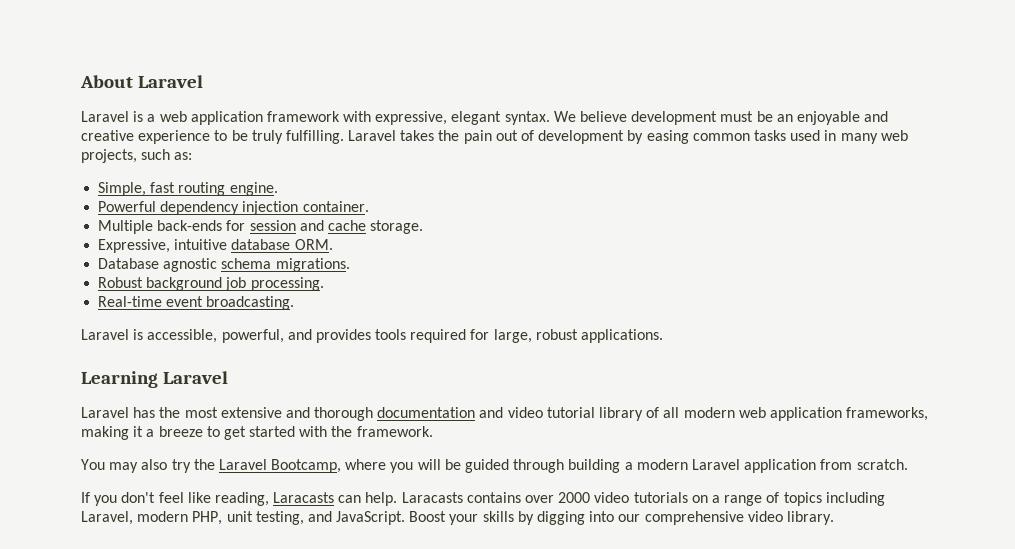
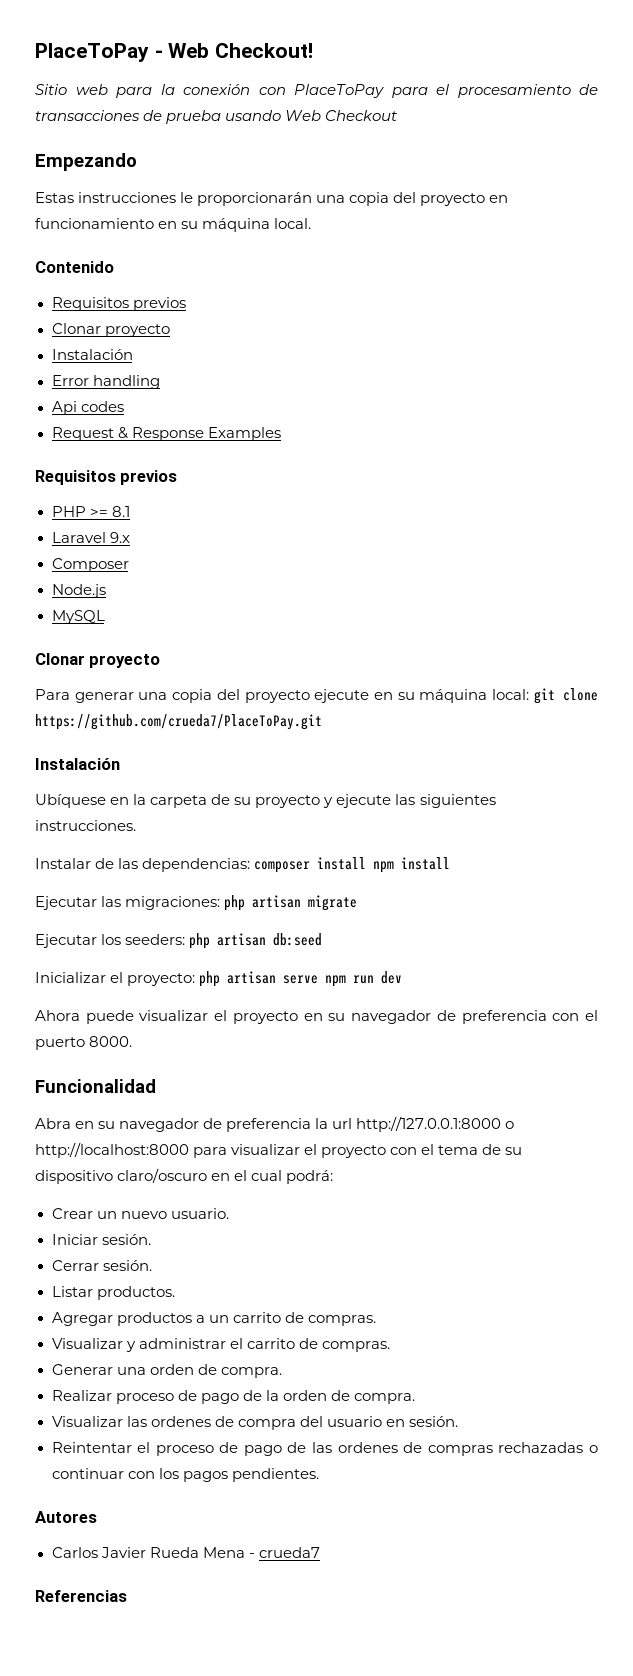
- About Laravel
- Laravel is a web application framework with expressive, elegant syntax. We believe development must be an enjoyable and creative experience to be truly fulfilling. Laravel takes the pain out of development by easing common tasks used in many web projects, such as:
- Simple, fast routing engine.
- Powerful dependency injection container.
- Multiple back-ends for session and cache storage.
- Expressive, intuitive database ORM.
- Database agnostic schema migrations.
- Robust background job processing.
- Real-time event broadcasting.
- Laravel is accessible, powerful, and provides tools required for large, robust applications.
- Learning Laravel
- Laravel has the most extensive and thorough documentation and video tutorial library of all modern web application frameworks, making it a breeze to get started with the framework.
- You may also try the Laravel Bootcamp, where you will be guided through building a modern Laravel application from scratch.
- If you don't feel like reading, Laracasts can help. Laracasts contains over 2000 video tutorials on a range of topics including Laravel, modern PHP, unit testing, and JavaScript. Boost your skills by digging into our comprehensive video library.
+ PlaceToPay - Web Checkout!
+ Sitio web para la conexión con PlaceToPay para el procesamiento de transacciones de prueba usando Web Checkout
+ Empezando
+ Estas instrucciones le proporcionarán una copia del proyecto en funcionamiento en su máquina local.
+ Contenido
+ Requisitos previos
+ Clonar proyecto
+ Instalación
+ Error handling
+ Api codes
+ Request & Response Examples
+ Requisitos previos
+ PHP >= 8.1
+ Laravel 9.x
+ Composer
+ Node.js
+ MySQL
+ Clonar proyecto
+ Para generar una copia del proyecto ejecute en su máquina local: git clone https://github.com/crueda7/PlaceToPay.git
+ Instalación
+ Ubíquese en la carpeta de su proyecto y ejecute las siguientes instrucciones.
+ Instalar de las dependencias: composer install npm install
+ Ejecutar las migraciones: php artisan migrate
+ Ejecutar los seeders: php artisan db:seed
+ Inicializar el proyecto: php artisan serve npm run dev
+ Ahora puede visualizar el proyecto en su navegador de preferencia con el puerto 8000.
+ Funcionalidad
+ Abra en su navegador de preferencia la url http://127.0.0.1:8000 o http://localhost:8000 para visualizar el proyecto con el tema de su dispositivo claro/oscuro en el cual podrá:
+ Crear un nuevo usuario.
+ Iniciar sesión.
+ Cerrar sesión.
+ Listar productos.
+ Agregar productos a un carrito de compras.
+ Visualizar y administrar el carrito de compras.
+ Generar una orden de compra.
+ Realizar proceso de pago de la orden de compra.
+ Visualizar las ordenes de compra del usuario en sesión.
+ Reintentar el proceso de pago de las ordenes de compras rechazadas o continuar con los pagos pendientes.
+ Autores
+ Carlos Javier Rueda Mena - crueda7
+ Referencias

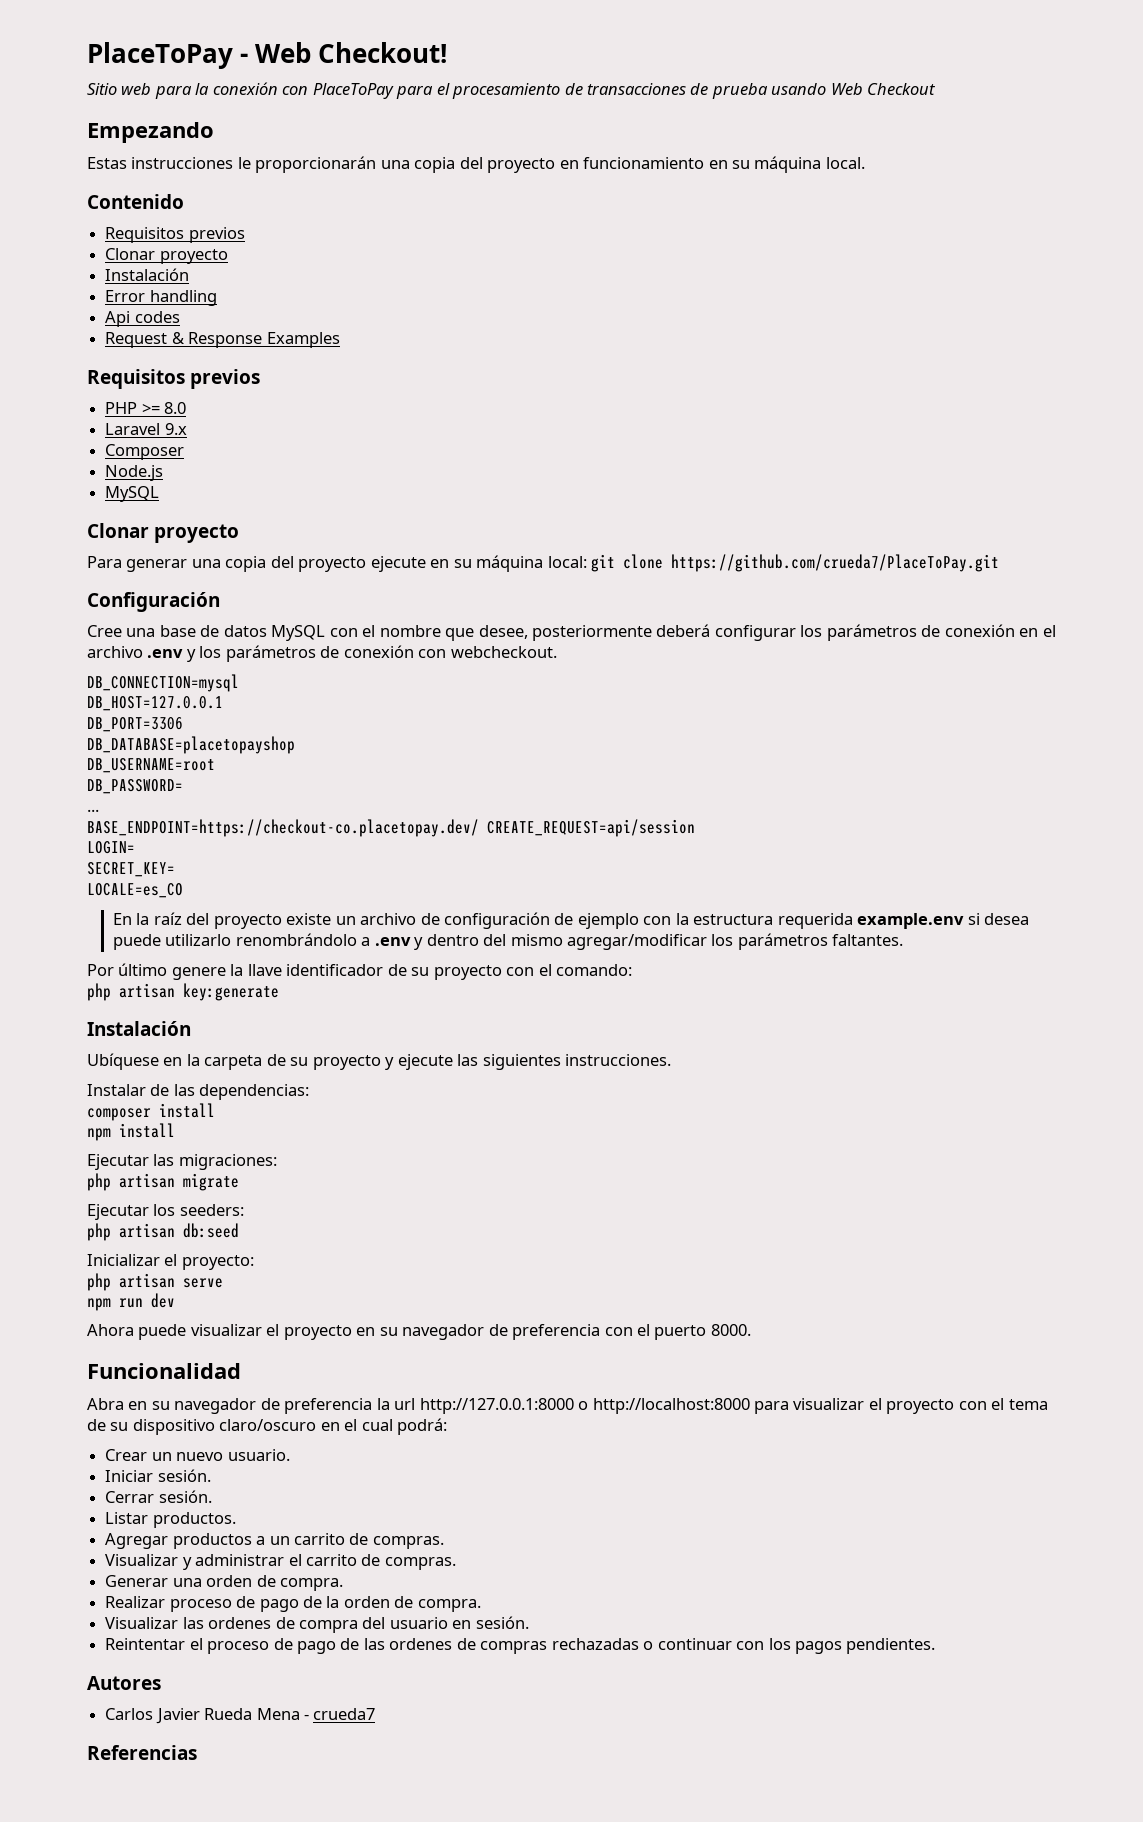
- PHP >= 8.1
+ PHP >= 8.0
+ Configuración
+ Cree una base de datos MySQL con el nombre que desee, posteriormente deberá configurar los parámetros de conexión en el archivo .env y los parámetros de conexión con webcheckout.
+ DB_CONNECTION=mysql
+ DB_HOST=127.0.0.1
+ DB_PORT=3306
+ DB_DATABASE=placetopayshop
+ DB_USERNAME=root
+ DB_PASSWORD=
+ ...
+ BASE_ENDPOINT=https://checkout-co.placetopay.dev/ CREATE_REQUEST=api/session
+ LOGIN=
+ SECRET_KEY=
+ LOCALE=es_CO
+ En la raíz del proyecto existe un archivo de configuración de ejemplo con la estructura requerida example.env si desea puede utilizarlo renombrándolo a .env y dentro del mismo agregar/modificar los parámetros faltantes.
+ Por último genere la llave identificador de su proyecto con el comando:
+ php artisan key:generate
- Instalar de las dependencias: composer install npm install
+ Instalar de las dependencias:
+ composer install
+ npm install
- Ejecutar las migraciones: php artisan migrate
+ Ejecutar las migraciones:
+ php artisan migrate
- Ejecutar los seeders: php artisan db:seed
+ Ejecutar los seeders:
+ php artisan db:seed
- Inicializar el proyecto: php artisan serve npm run dev
+ Inicializar el proyecto:
+ php artisan serve
+ npm run dev

